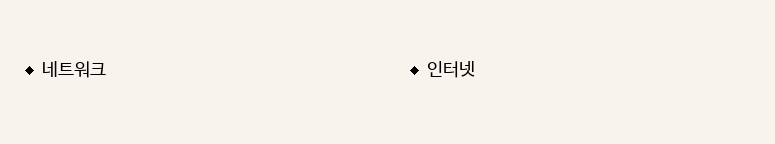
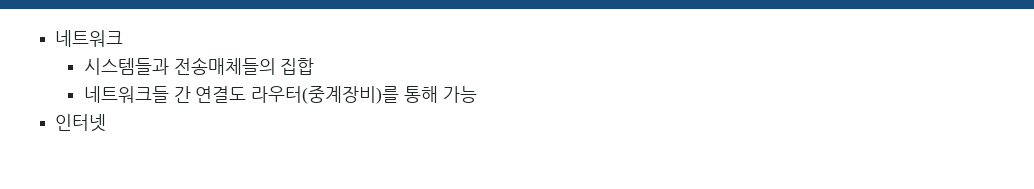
+ 시스템들과 전송매체들의 집합
+ 네트워크들 간 연결도 라우터(중계장비)를 통해 가능

